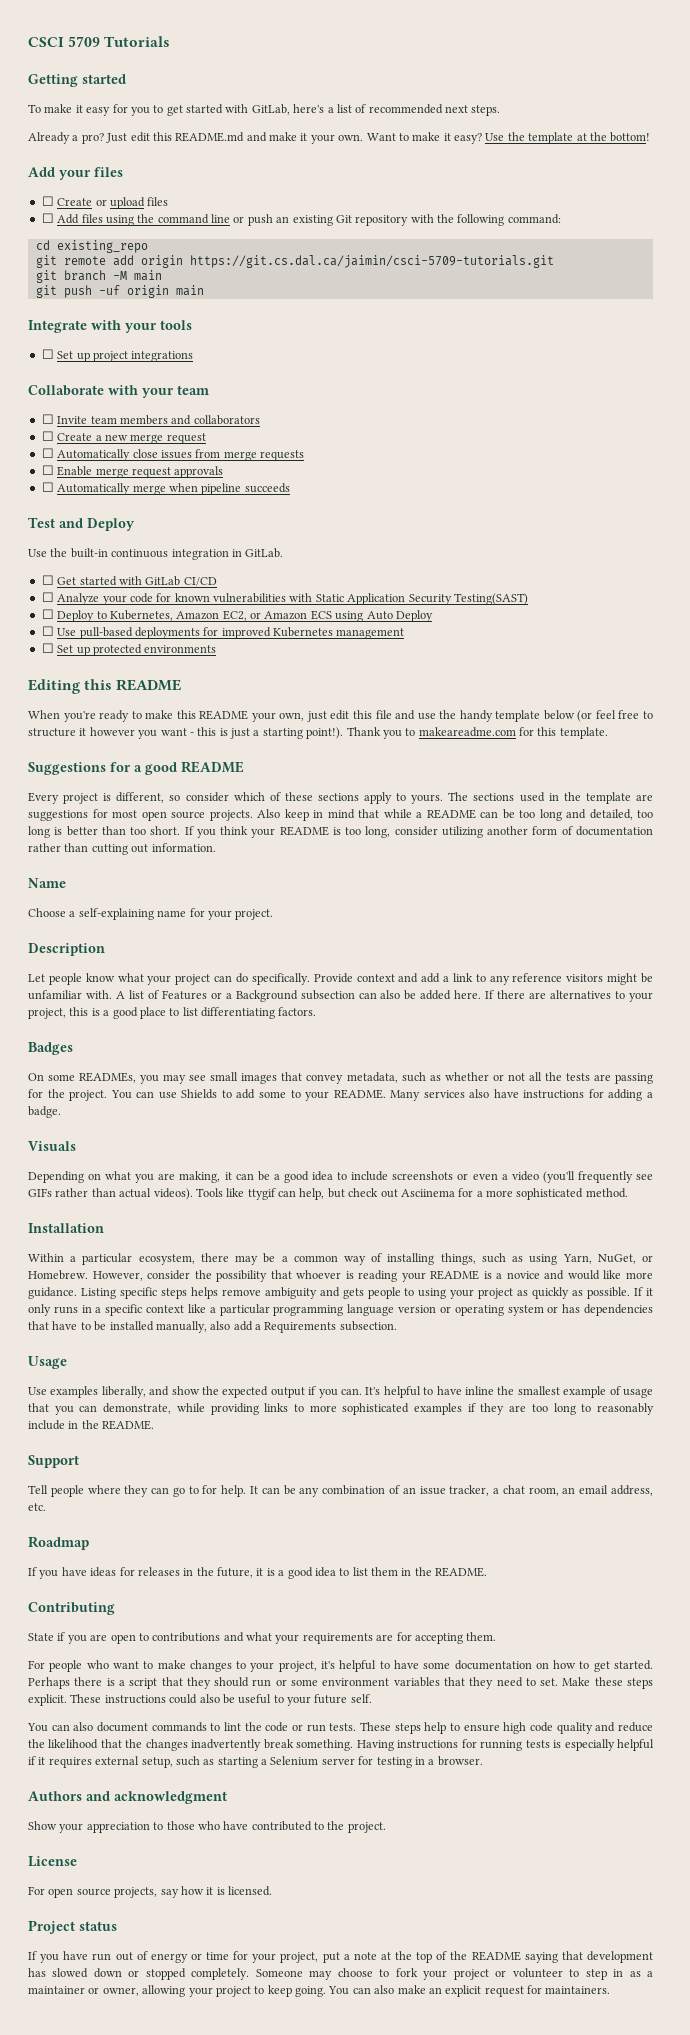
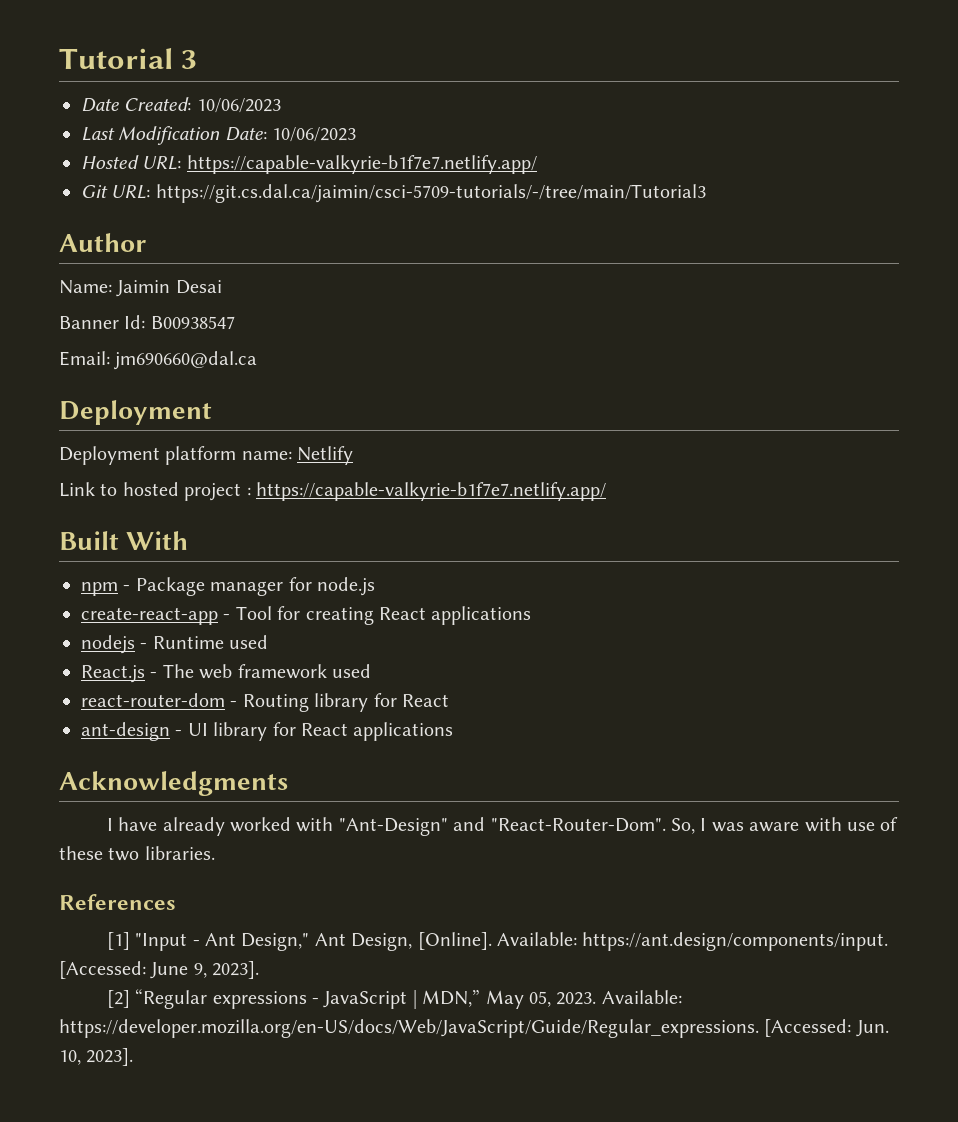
- CSCI 5709 Tutorials
- Getting started
- To make it easy for you to get started with GitLab, here's a list of recommended next steps.
- Already a pro? Just edit this README.md and make it your own. Want to make it easy? Use the template at the bottom!
- Add your files
- ☐ Create or upload files
- ☐ Add files using the command line or push an existing Git repository with the following command:
- cd existing_repo
- git remote add origin https://git.cs.dal.ca/jaimin/csci-5709-tutorials.git
- git branch -M main
- git push -uf origin main
- Integrate with your tools
- ☐ Set up project integrations
- Collaborate with your team
- ☐ Invite team members and collaborators
- ☐ Create a new merge request
- ☐ Automatically close issues from merge requests
- ☐ Enable merge request approvals
- ☐ Automatically merge when pipeline succeeds
- Test and Deploy
- Use the built-in continuous integration in GitLab.
- ☐ Get started with GitLab CI/CD
- ☐ Analyze your code for known vulnerabilities with Static Application Security Testing(SAST)
- ☐ Deploy to Kubernetes, Amazon EC2, or Amazon ECS using Auto Deploy
- ☐ Use pull-based deployments for improved Kubernetes management
- ☐ Set up protected environments
- Editing this README
- When you're ready to make this README your own, just edit this file and use the handy template below (or feel free to structure it however you want - this is just a starting point!). Thank you to makeareadme.com for this template.
- Suggestions for a good README
- Every project is different, so consider which of these sections apply to yours. The sections used in the template are suggestions for most open source projects. Also keep in mind that while a README can be too long and detailed, too long is better than too short. If you think your README is too long, consider utilizing another form of documentation rather than cutting out information.
- Name
- Choose a self-explaining name for your project.
- Description
- Let people know what your project can do specifically. Provide context and add a link to any reference visitors might be unfamiliar with. A list of Features or a Background subsection can also be added here. If there are alternatives to your project, this is a good place to list differentiating factors.
- Badges
- On some READMEs, you may see small images that convey metadata, such as whether or not all the tests are passing for the project. You can use Shields to add some to your README. Many services also have instructions for adding a badge.
- Visuals
- Depending on what you are making, it can be a good idea to include screenshots or even a video (you'll frequently see GIFs rather than actual videos). Tools like ttygif can help, but check out Asciinema for a more sophisticated method.
- Installation
- Within a particular ecosystem, there may be a common way of installing things, such as using Yarn, NuGet, or Homebrew. However, consider the possibility that whoever is reading your README is a novice and would like more guidance. Listing specific steps helps remove ambiguity and gets people to using your project as quickly as possible. If it only runs in a specific context like a particular programming language version or operating system or has dependencies that have to be installed manually, also add a Requirements subsection.
- Usage
- Use examples liberally, and show the expected output if you can. It's helpful to have inline the smallest example of usage that you can demonstrate, while providing links to more sophisticated examples if they are too long to reasonably include in the README.
- Support
- Tell people where they can go to for help. It can be any combination of an issue tracker, a chat room, an email address, etc.
- Roadmap
- If you have ideas for releases in the future, it is a good idea to list them in the README.
- Contributing
- State if you are open to contributions and what your requirements are for accepting them.
- For people who want to make changes to your project, it's helpful to have some documentation on how to get started. Perhaps there is a script that they should run or some environment variables that they need to set. Make these steps explicit. These instructions could also be useful to your future self.
- You can also document commands to lint the code or run tests. These steps help to ensure high code quality and reduce the likelihood that the changes inadvertently break something. Having instructions for running tests is especially helpful if it requires external setup, such as starting a Selenium server for testing in a browser.
- Authors and acknowledgment
- Show your appreciation to those who have contributed to the project.
- License
- For open source projects, say how it is licensed.
- Project status
- If you have run out of energy or time for your project, put a note at the top of the README saying that development has slowed down or stopped completely. Someone may choose to fork your project or volunteer to step in as a maintainer or owner, allowing your project to keep going. You can also make an explicit request for maintainers.
+ Tutorial 3
+ Date Created: 10/06/2023
+ Last Modification Date: 10/06/2023
+ Hosted URL: https://capable-valkyrie-b1f7e7.netlify.app/
+ Git URL: https://git.cs.dal.ca/jaimin/csci-5709-tutorials/-/tree/main/Tutorial3
+ Author
+ Name: Jaimin Desai
+ Banner Id: B00938547
+ Email: jm690660@dal.ca
+ Deployment
+ Deployment platform name: Netlify
+ Link to hosted project : https://capable-valkyrie-b1f7e7.netlify.app/
+ Built With
+ npm - Package manager for node.js
+ create-react-app - Tool for creating React applications
+ nodejs - Runtime used
+ React.js - The web framework used
+ react-router-dom - Routing library for React
+ ant-design - UI library for React applications
+ Acknowledgments
+ I have already worked with "Ant-Design" and "React-Router-Dom". So, I was aware with use of these two libraries.
+ References
+ [1] "Input - Ant Design," Ant Design, [Online]. Available: https://ant.design/components/input. [Accessed: June 9, 2023].
+ [2] “Regular expressions - JavaScript | MDN,” May 05, 2023. Available: https://developer.mozilla.org/en-US/docs/Web/JavaScript/Guide/Regular_expressions. [Accessed: Jun. 10, 2023].

